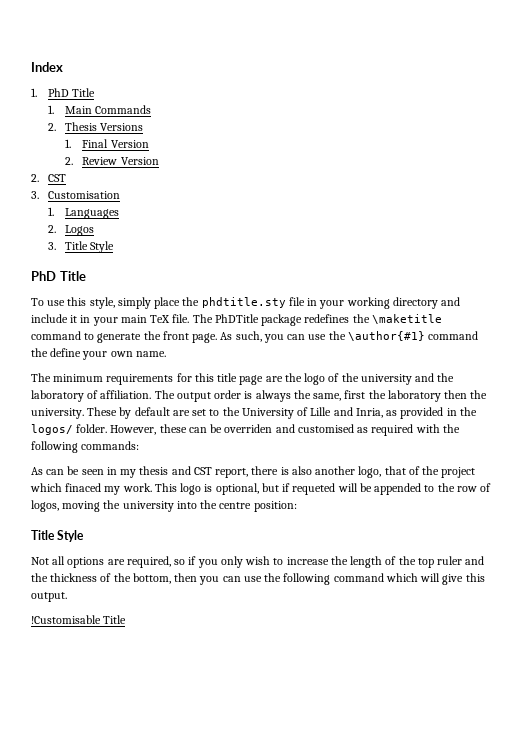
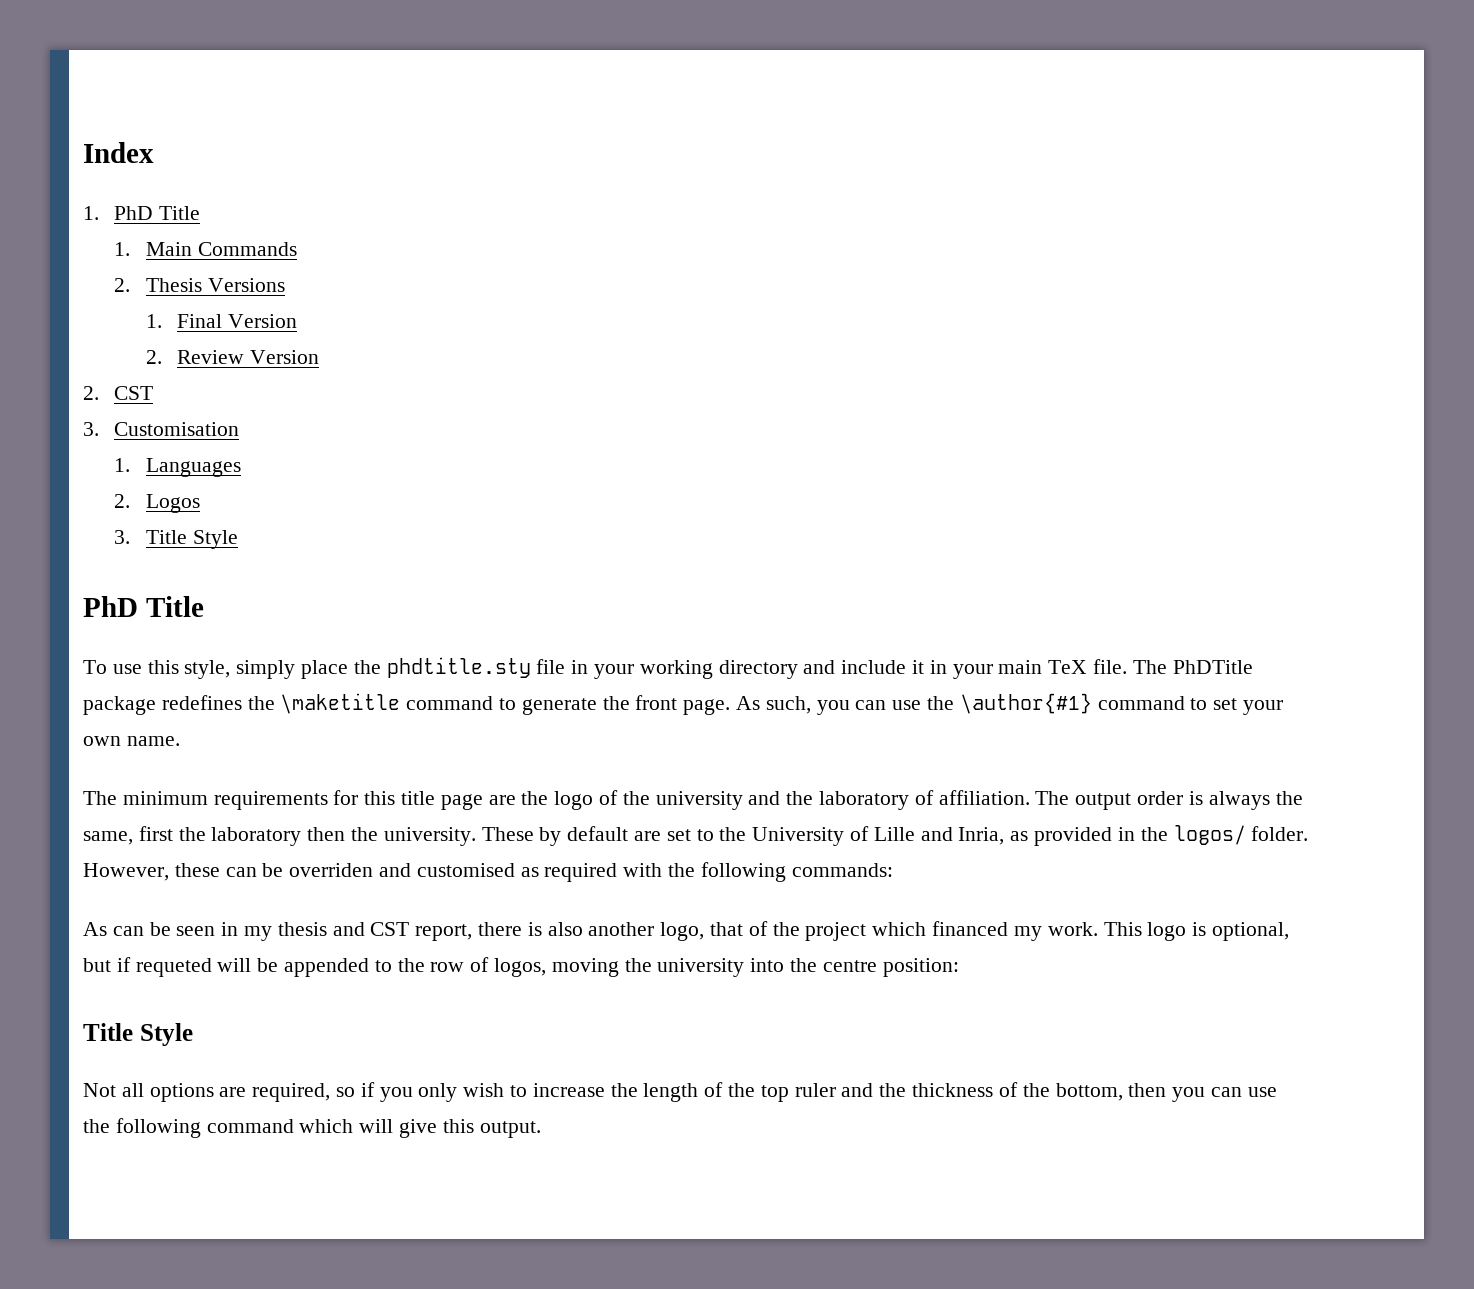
- As such, you can use the \author{#1} command the define your own name.
+ As such, you can use the \author{#1} command to set your own name.
- As can be seen in my thesis and CST report, there is also another logo, that of the project which finaced my work.
+ As can be seen in my thesis and CST report, there is also another logo, that of the project which financed my work.
- !Customisable Title

